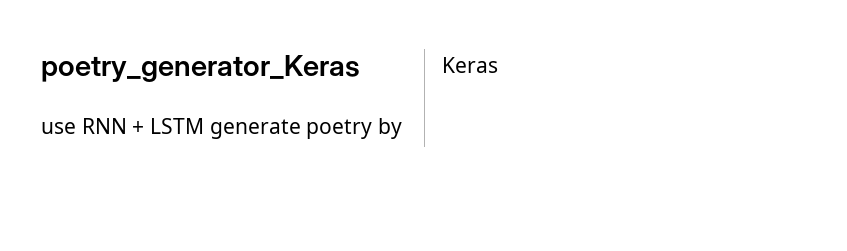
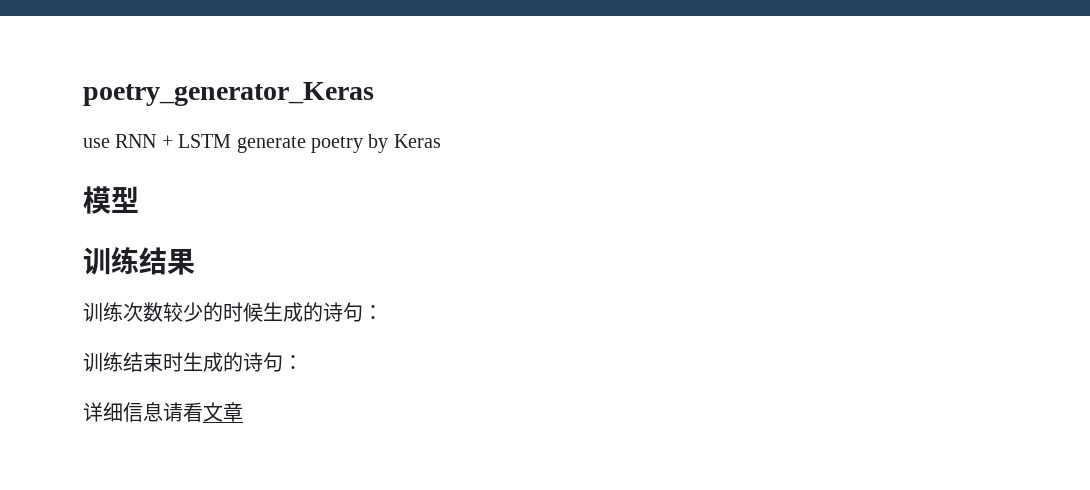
+ 模型
+ 训练结果
+ 训练次数较少的时候生成的诗句：
+ 训练结束时生成的诗句：
+ 详细信息请看文章

